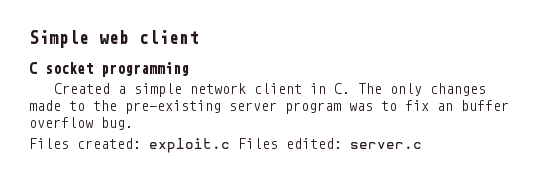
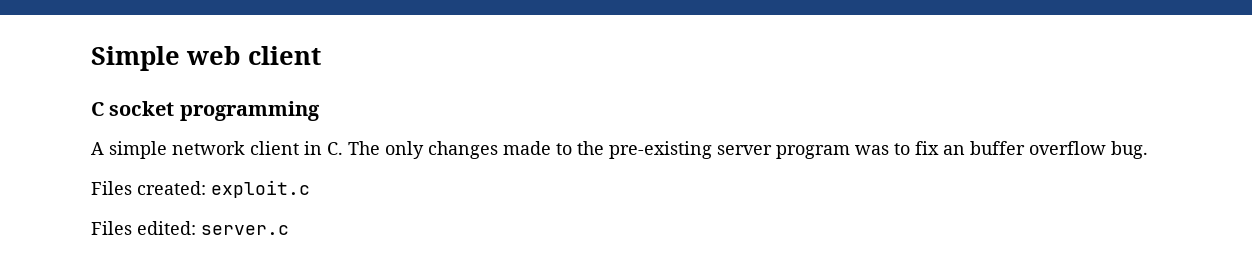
- Created a simple network client in C. The only changes made to the pre-existing server program was to fix an buffer overflow bug.
+ A simple network client in C. The only changes made to the pre-existing server program was to fix an buffer overflow bug.
- Files created: exploit.c Files edited: server.c
+ Files created: exploit.c
+ Files edited: server.c

